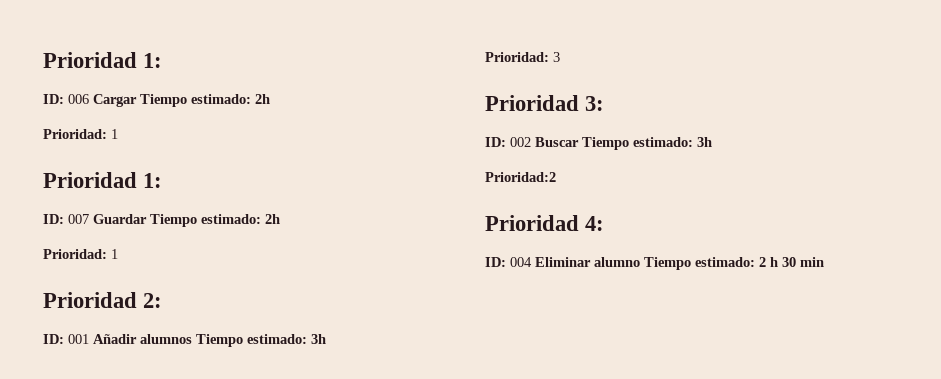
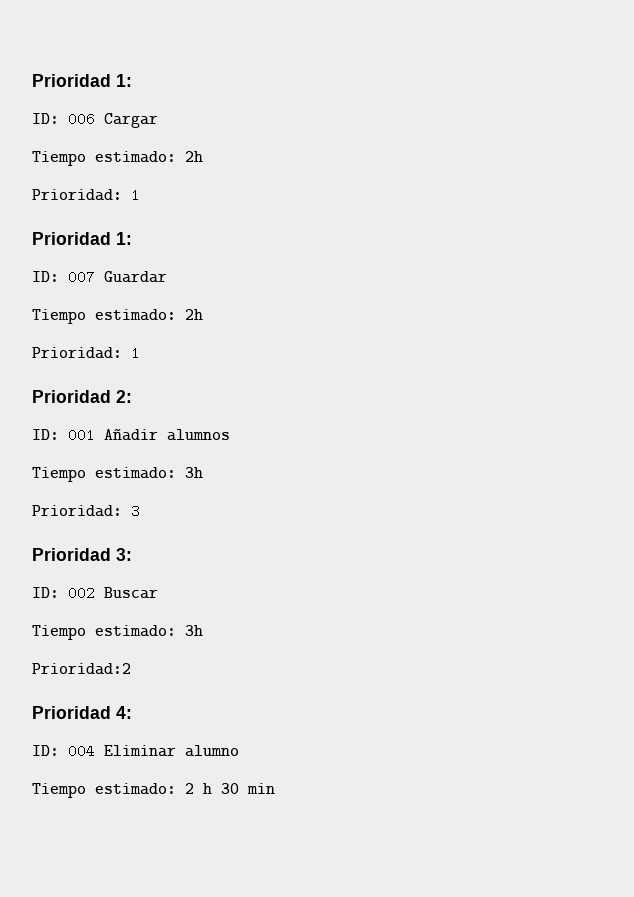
- ID: 006 Cargar Tiempo estimado: 2h
+ ID: 006 Cargar
+ Tiempo estimado: 2h
- ID: 007 Guardar Tiempo estimado: 2h
+ ID: 007 Guardar
+ Tiempo estimado: 2h
- ID: 001 Añadir alumnos Tiempo estimado: 3h
+ ID: 001 Añadir alumnos
+ Tiempo estimado: 3h
- ID: 002 Buscar Tiempo estimado: 3h
+ ID: 002 Buscar
+ Tiempo estimado: 3h
- ID: 004 Eliminar alumno Tiempo estimado: 2 h 30 min
+ ID: 004 Eliminar alumno
+ Tiempo estimado: 2 h 30 min

